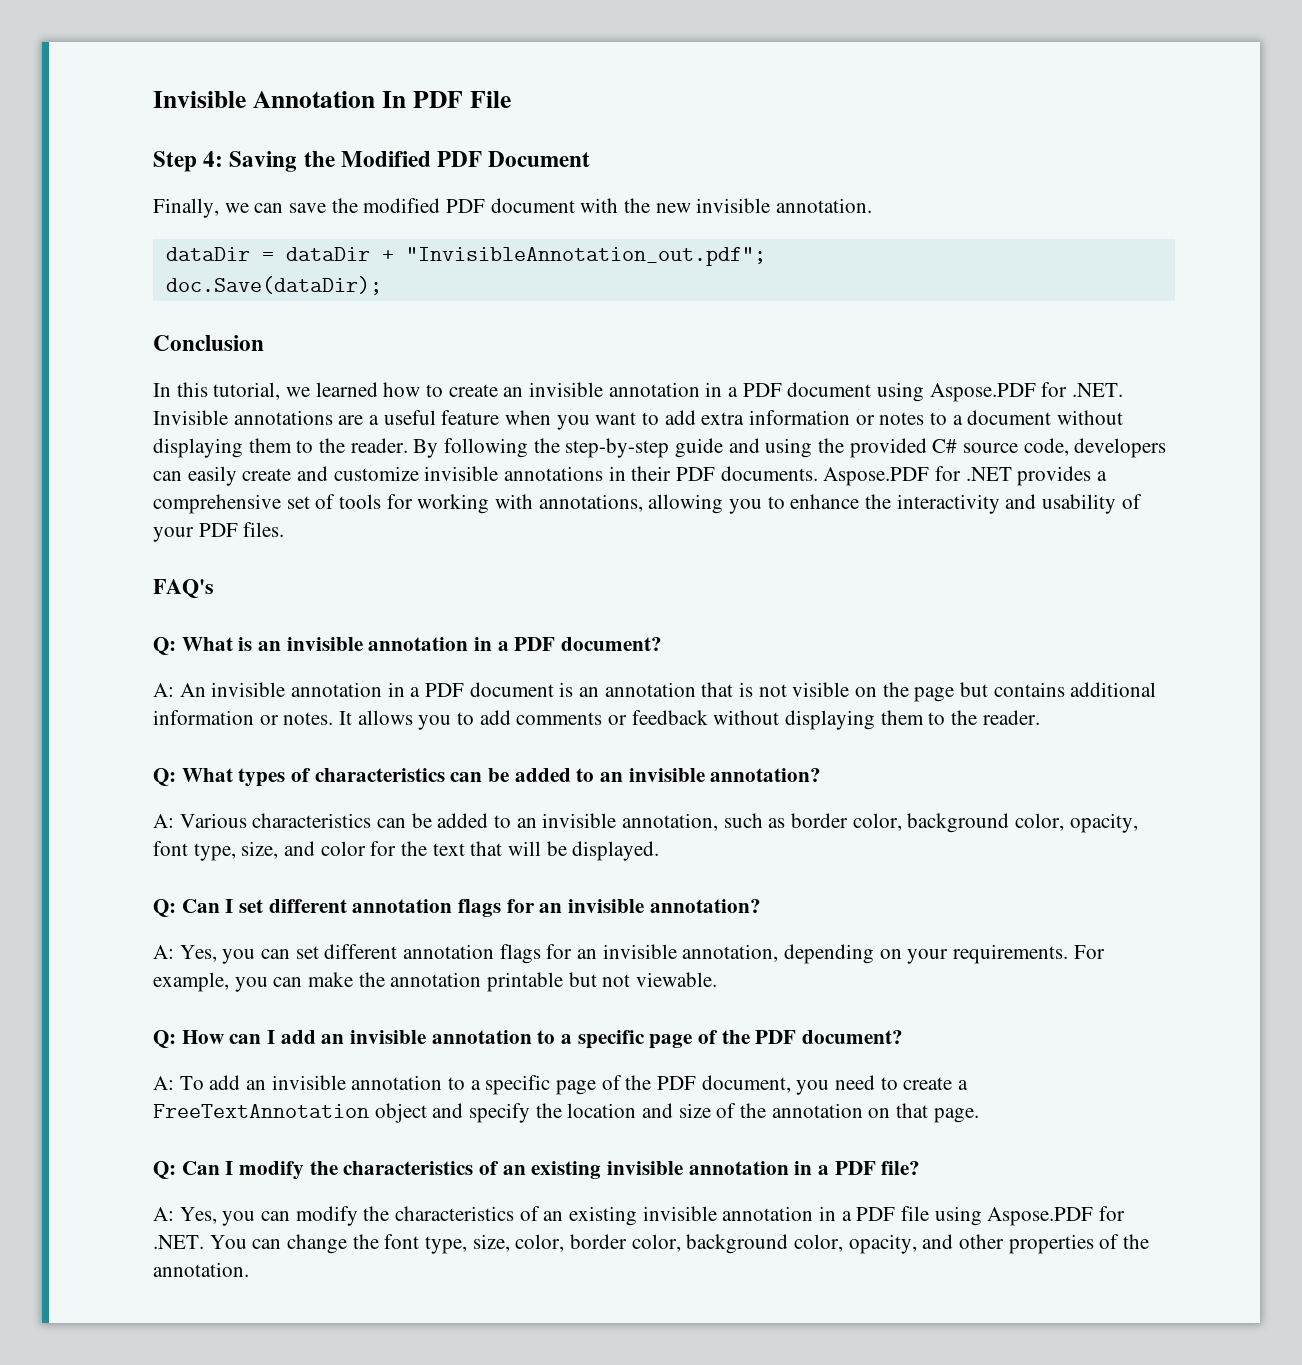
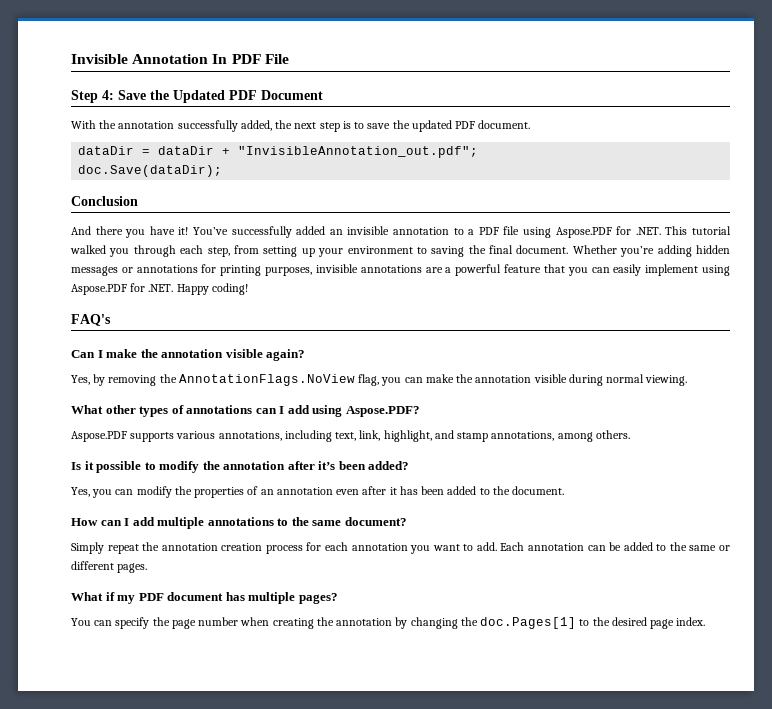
- Step 4: Saving the Modified PDF Document
+ Step 4: Save the Updated PDF Document
- Finally, we can save the modified PDF document with the new invisible annotation.
+ With the annotation successfully added, the next step is to save the updated PDF document.
- In this tutorial, we learned how to create an invisible annotation in a PDF document using Aspose.PDF for .NET. Invisible annotations are a useful feature when you want to add extra information or notes to a document without displaying them to the reader. By following the step-by-step guide and using the provided C# source code, developers can easily create and customize invisible annotations in their PDF documents. Aspose.PDF for .NET provides a comprehensive set of tools for working with annotations, allowing you to enhance the interactivity and usability of your PDF files.
+ And there you have it! You’ve successfully added an invisible annotation to a PDF file using Aspose.PDF for .NET. This tutorial walked you through each step, from setting up your environment to saving the final document. Whether you’re adding hidden messages or annotations for printing purposes, invisible annotations are a powerful feature that you can easily implement using Aspose.PDF for .NET. Happy coding!
  FAQ's
- Q: What is an invisible annotation in a PDF document?
- A: An invisible annotation in a PDF document is an annotation that is not visible on the page but contains additional information or notes. It allows you to add comments or feedback without displaying them to the reader.
- Q: What types of characteristics can be added to an invisible annotation?
- A: Various characteristics can be added to an invisible annotation, such as border color, background color, opacity, font type, size, and color for the text that will be displayed.
- Q: Can I set different annotation flags for an invisible annotation?
- A: Yes, you can set different annotation flags for an invisible annotation, depending on your requirements. For example, you can make the annotation printable but not viewable.
- Q: How can I add an invisible annotation to a specific page of the PDF document?
- A: To add an invisible annotation to a specific page of the PDF document, you need to create a FreeTextAnnotation object and specify the location and size of the annotation on that page.
- Q: Can I modify the characteristics of an existing invisible annotation in a PDF file?
- A: Yes, you can modify the characteristics of an existing invisible annotation in a PDF file using Aspose.PDF for .NET. You can change the font type, size, color, border color, background color, opacity, and other properties of the annotation.
+ Can I make the annotation visible again?
+ Yes, by removing the AnnotationFlags.NoView flag, you can make the annotation visible during normal viewing.
+ What other types of annotations can I add using Aspose.PDF?
+ Aspose.PDF supports various annotations, including text, link, highlight, and stamp annotations, among others.
+ Is it possible to modify the annotation after it’s been added?
+ Yes, you can modify the properties of an annotation even after it has been added to the document.
+ How can I add multiple annotations to the same document?
+ Simply repeat the annotation creation process for each annotation you want to add. Each annotation can be added to the same or different pages.
+ What if my PDF document has multiple pages?
+ You can specify the page number when creating the annotation by changing the doc.Pages[1] to the desired page index.

